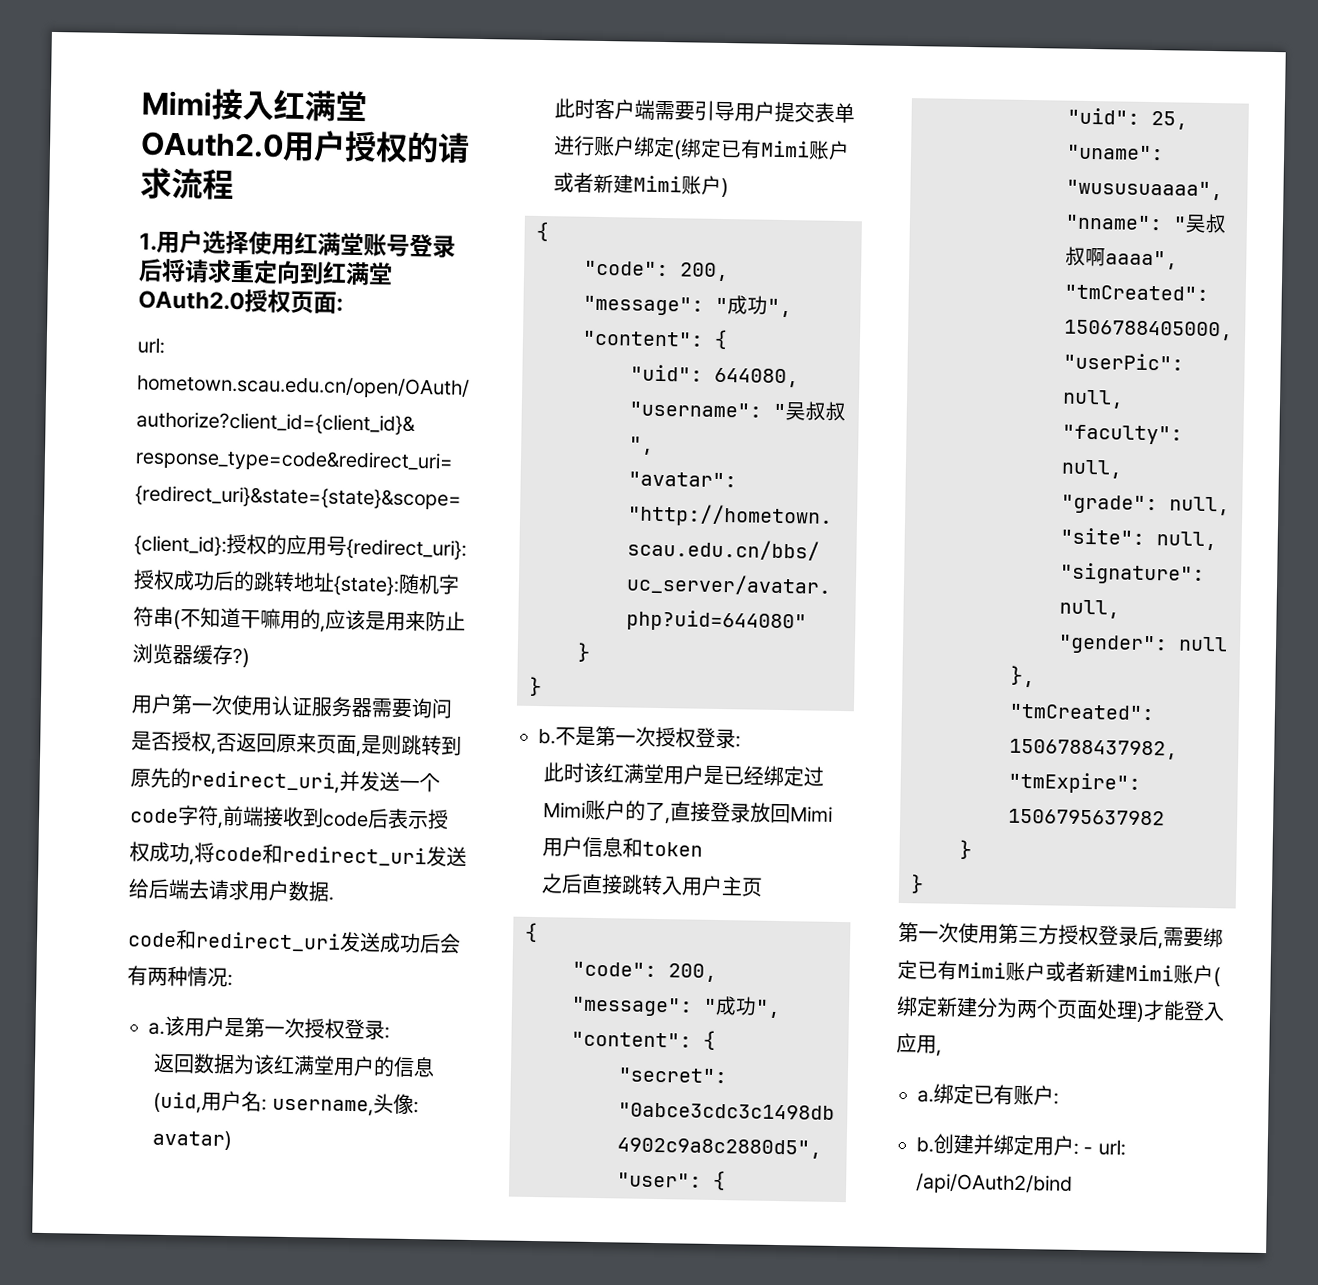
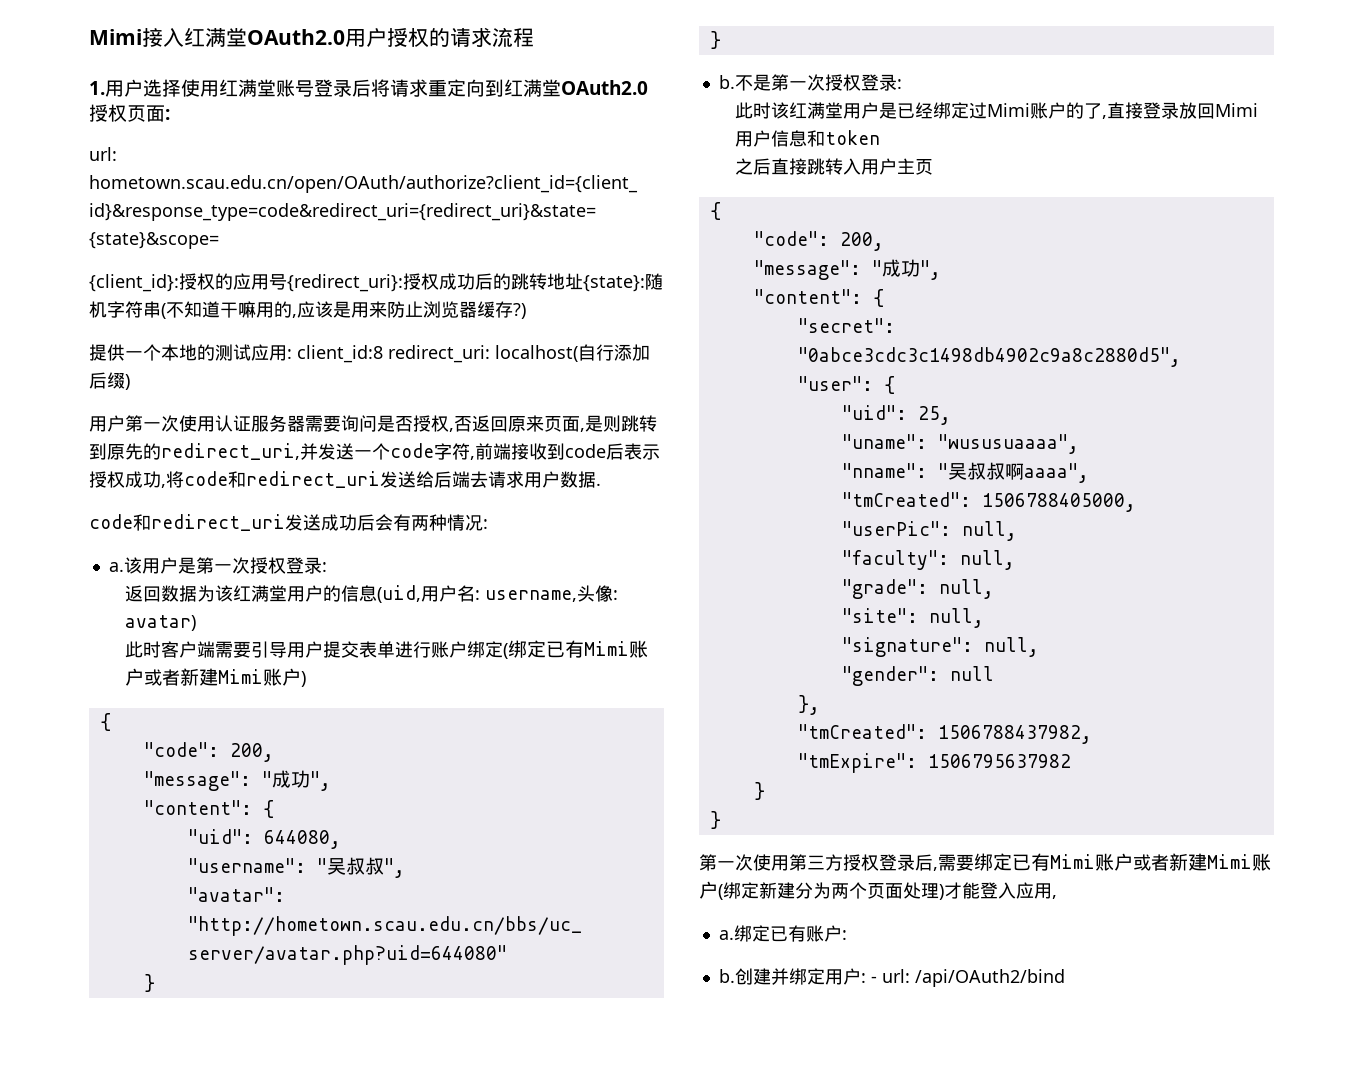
+ 提供一个本地的测试应用: client_id:8 redirect_uri: localhost(自行添加后缀)

